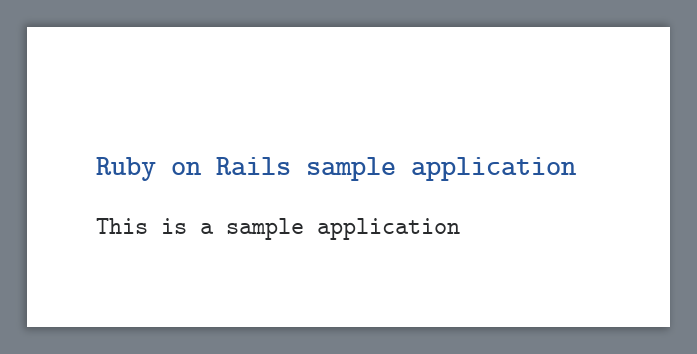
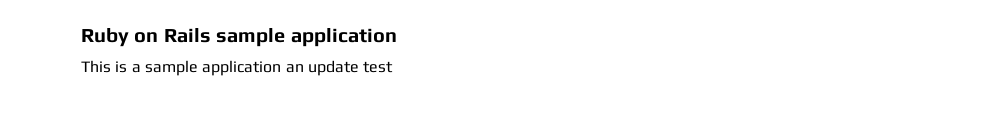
- This is a sample application
+ This is a sample application an update test

